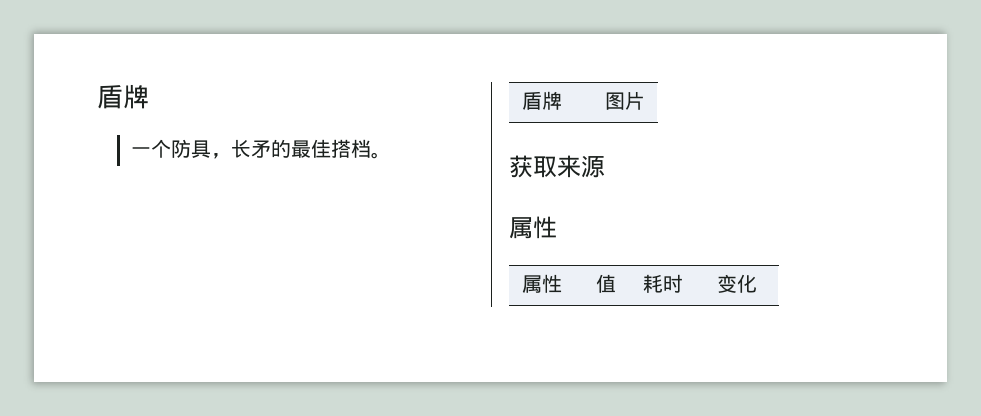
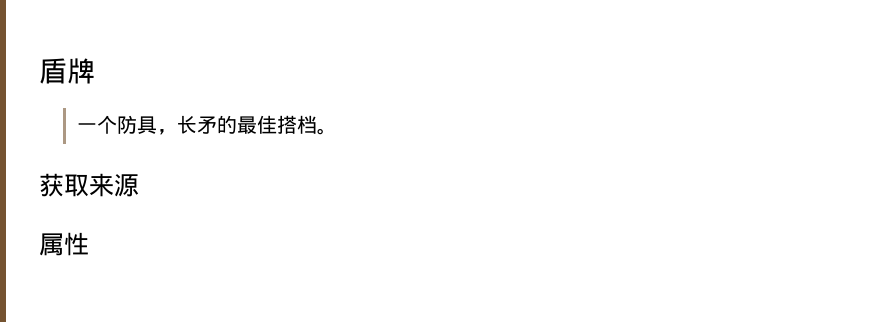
- 盾牌 | 图片
- 属性 | 值 | 耗时 | 变化

